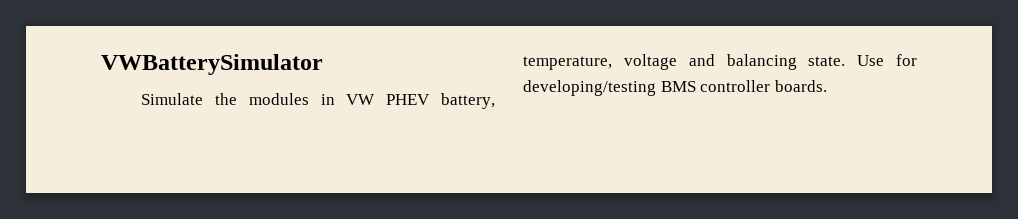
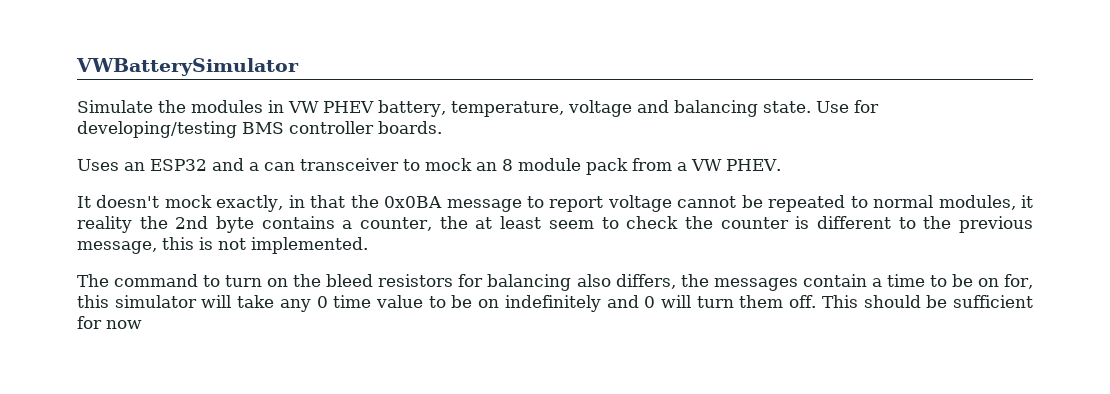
+ Uses an ESP32 and a can transceiver to mock an 8 module pack from a VW PHEV.
+ It doesn't mock exactly, in that the 0x0BA message to report voltage cannot be repeated to normal modules, it reality the 2nd byte contains a counter, the at least seem to check the counter is different to the previous message, this is not implemented.
+ The command to turn on the bleed resistors for balancing also differs, the messages contain a time to be on for, this simulator will take any 0 time value to be on indefinitely and 0 will turn them off. This should be sufficient for now

